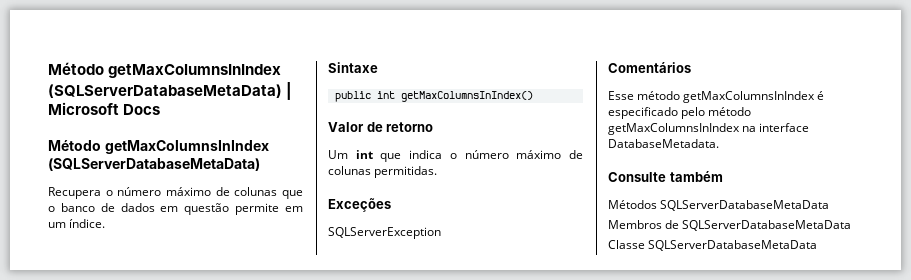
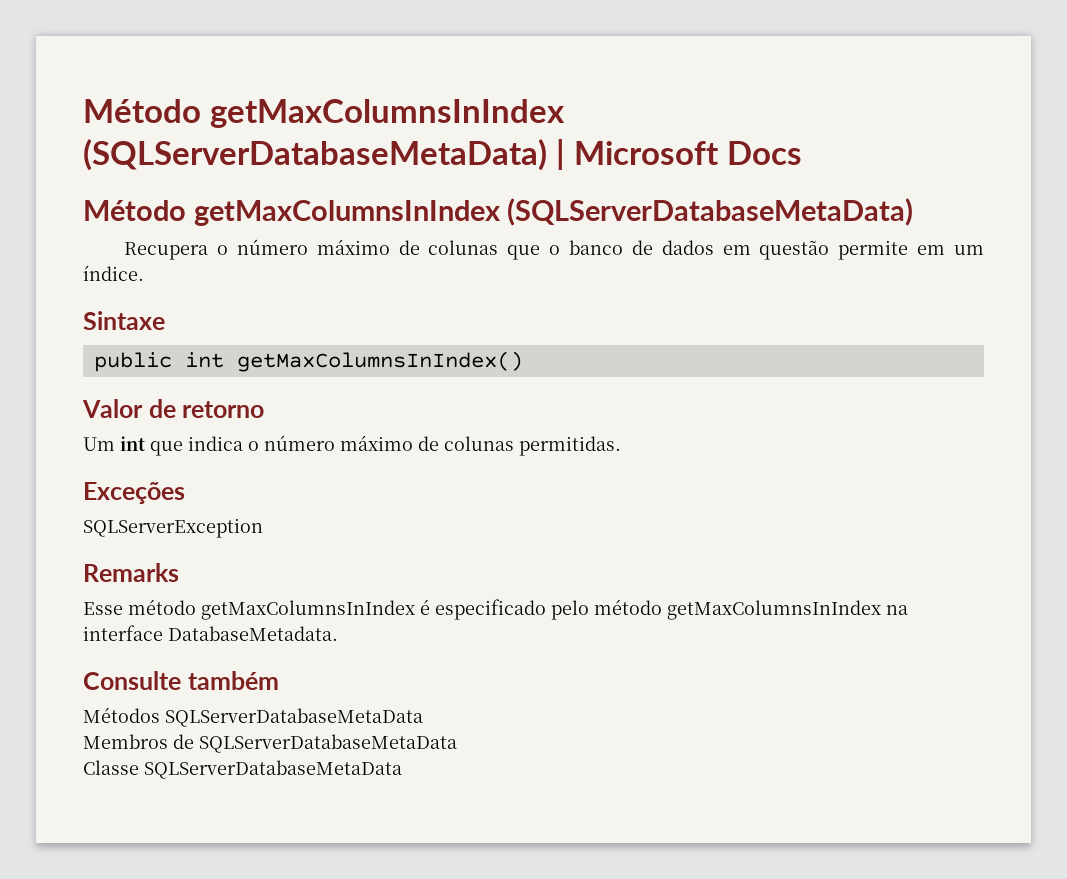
- Comentários
+ Remarks

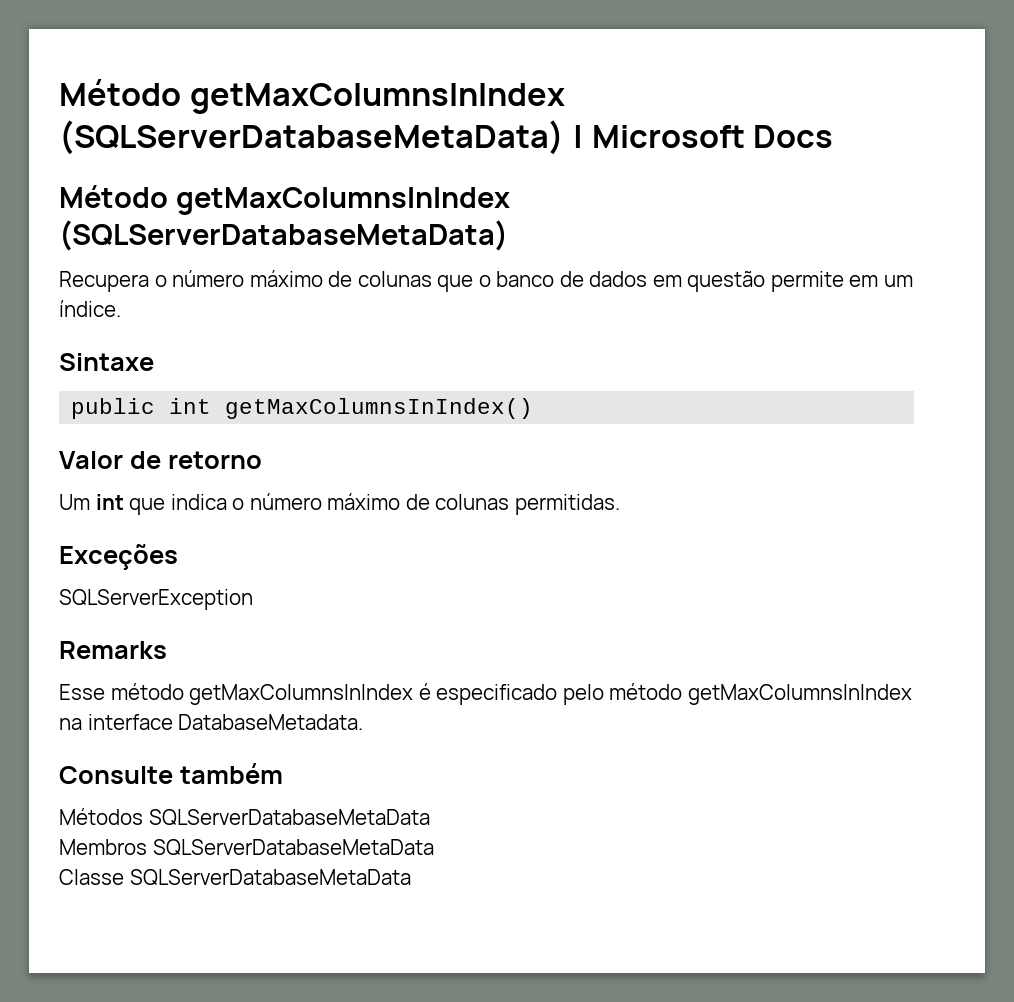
- Membros de SQLServerDatabaseMetaData
+ Membros SQLServerDatabaseMetaData

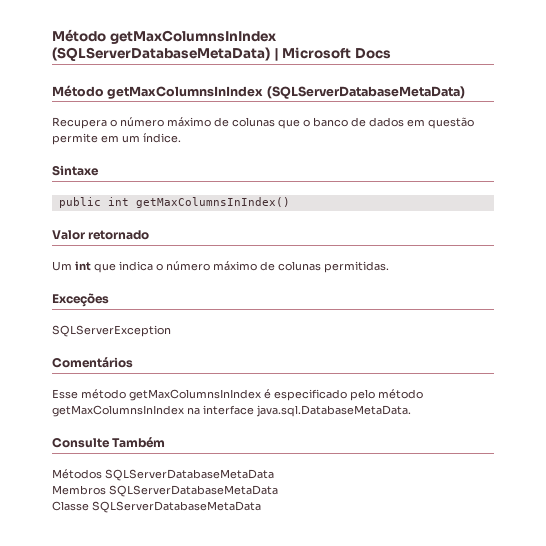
- Valor de retorno
+ Valor retornado
- Remarks
+ Comentários
- Esse método getMaxColumnsInIndex é especificado pelo método getMaxColumnsInIndex na interface DatabaseMetadata.
+ Esse método getMaxColumnsInIndex é especificado pelo método getMaxColumnsInIndex na interface java.sql.DatabaseMetaData.
- Consulte também
+ Consulte Também

